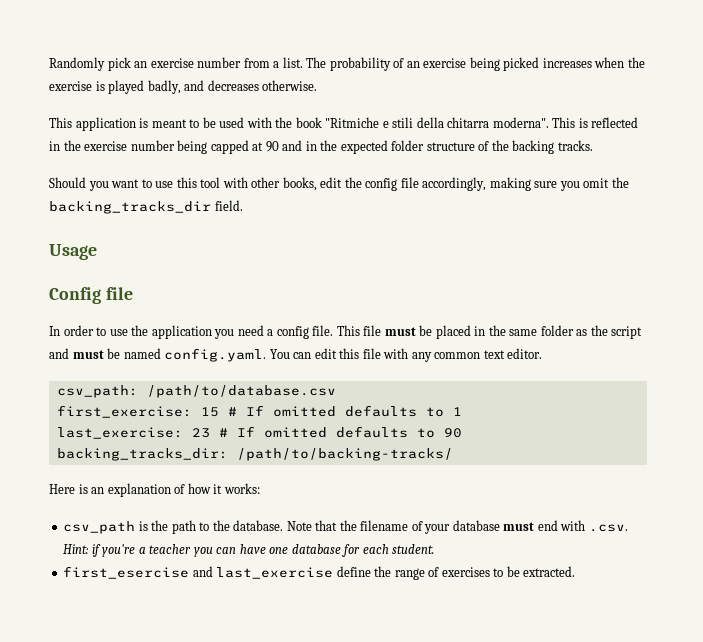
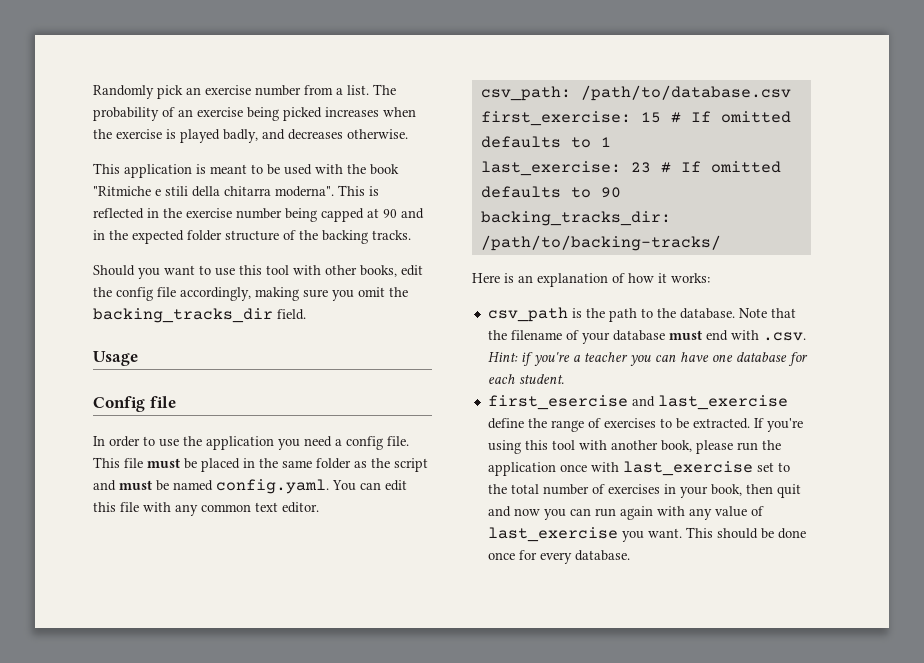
+ If you're using this tool with another book, please run the application once with last_exercise set to the total number of exercises in your book, then quit and now you can run again with any value of last_exercise you want. This should be done once for every database.

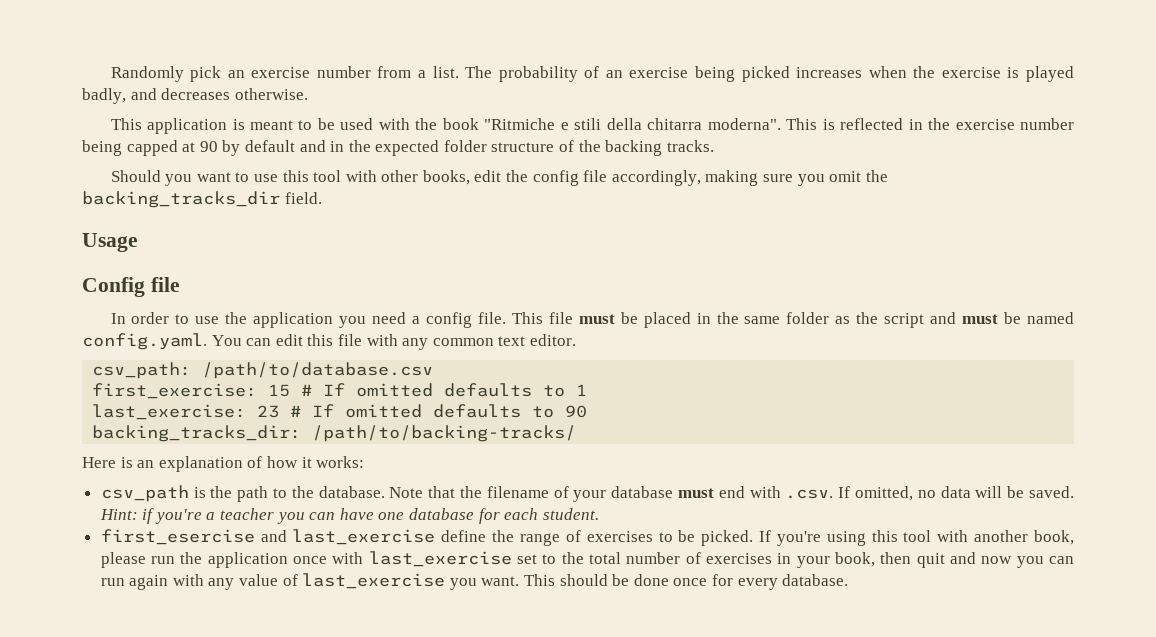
- This is reflected in the exercise number being capped at 90 and in the expected folder structure of the backing tracks.
+ This is reflected in the exercise number being capped at 90 by default and in the expected folder structure of the backing tracks.
- Note that the filename of your database must end with .csv. Hint: if you're a teacher you can have one database for each student.
+ Note that the filename of your database must end with .csv. If omitted, no data will be saved. Hint: if you're a teacher you can have one database for each student.
- first_esercise and last_exercise define the range of exercises to be extracted.
+ first_esercise and last_exercise define the range of exercises to be picked.

